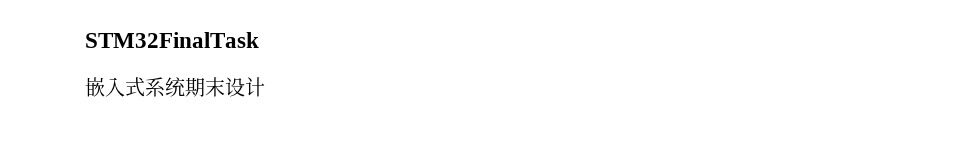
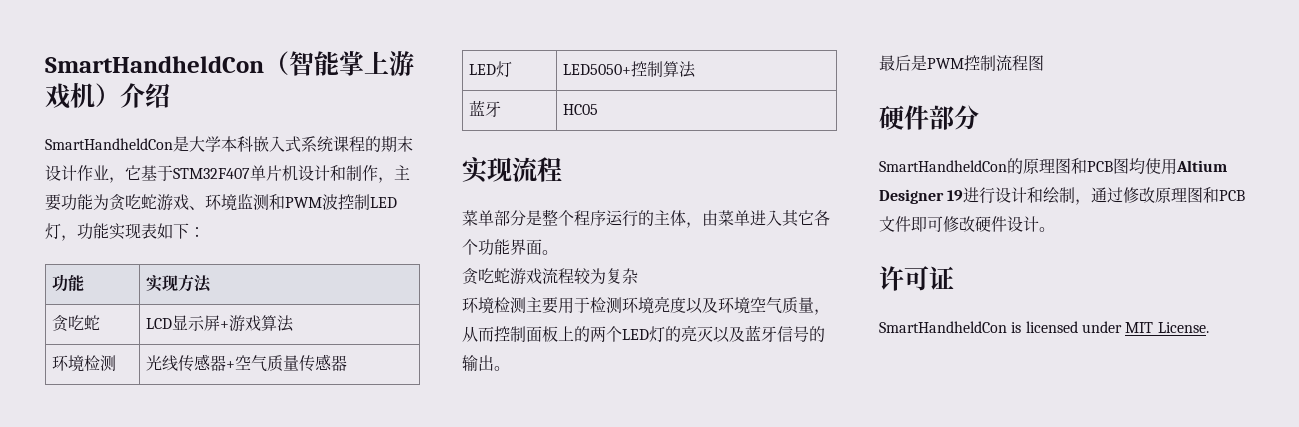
- STM32FinalTask
- 嵌入式系统期末设计
+ SmartHandheldCon（智能掌上游戏机）介绍
+ SmartHandheldCon是大学本科嵌入式系统课程的期末设计作业，它基于STM32F407单片机设计和制作，主要功能为贪吃蛇游戏、环境监测和PWM波控制LED灯，功能实现表如下：
+ 功能 | 实现方法
+ 贪吃蛇 | LCD显示屏+游戏算法
+ 环境检测 | 光线传感器+空气质量传感器
+ LED灯 | LED5050+控制算法
+ 蓝牙 | HC05
+ 实现流程
+ 菜单部分是整个程序运行的主体，由菜单进入其它各个功能界面。
+ 贪吃蛇游戏流程较为复杂
+ 环境检测主要用于检测环境亮度以及环境空气质量，从而控制面板上的两个LED灯的亮灭以及蓝牙信号的输出。
+ 最后是PWM控制流程图
+ 硬件部分
+ SmartHandheldCon的原理图和PCB图均使用Altium Designer 19进行设计和绘制，通过修改原理图和PCB文件即可修改硬件设计。
+ 许可证
+ SmartHandheldCon is licensed under MIT License.

